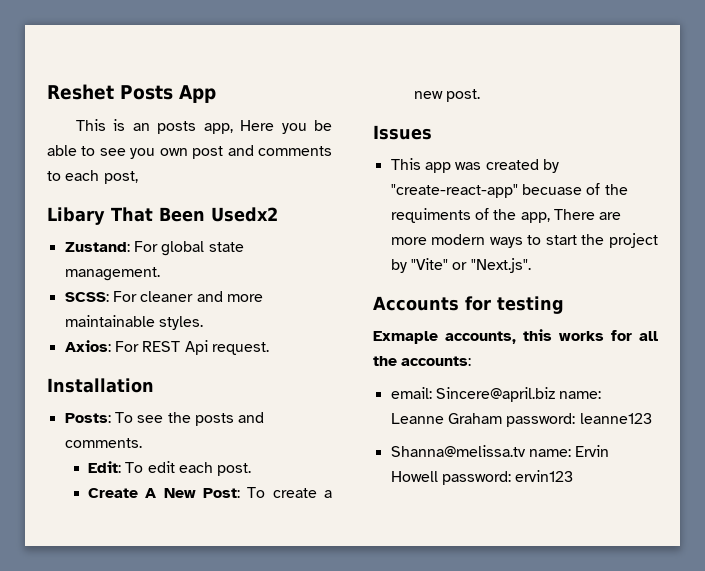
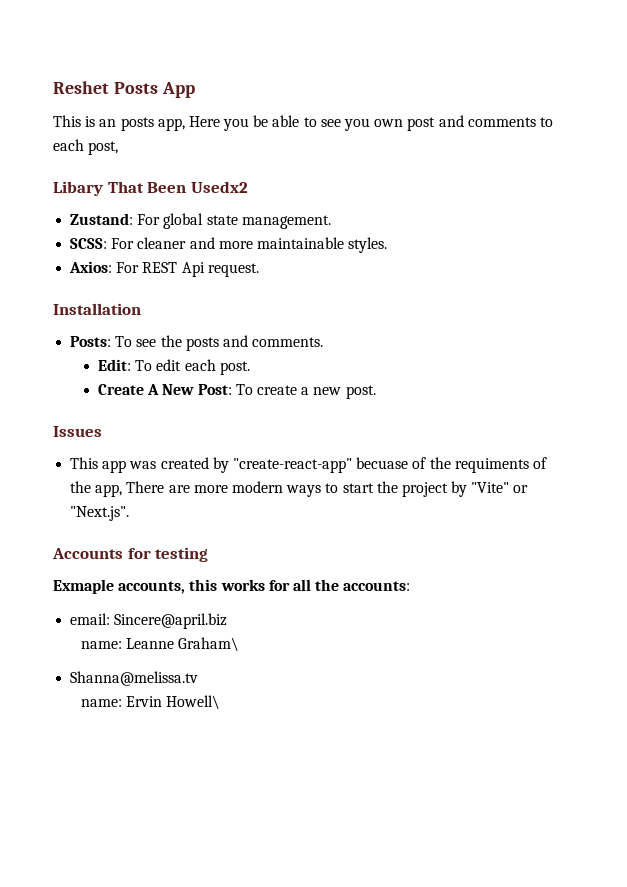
- email: Sincere@april.biz name: Leanne Graham password: leanne123
+ email: Sincere@april.biz
+ name: Leanne Graham\
- Shanna@melissa.tv name: Ervin Howell password: ervin123
+ Shanna@melissa.tv
+ name: Ervin Howell\

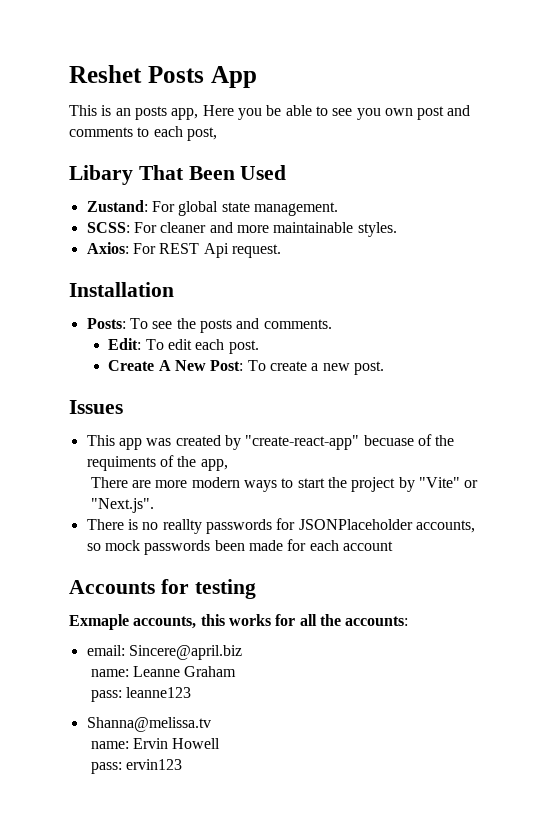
- Libary That Been Usedx2
+ Libary That Been Used
- This app was created by "create-react-app" becuase of the requiments of the app, There are more modern ways to start the project by "Vite" or "Next.js".
+ This app was created by "create-react-app" becuase of the requiments of the app,
+ There are more modern ways to start the project by "Vite" or "Next.js".
+ There is no reallty passwords for JSONPlaceholder accounts, so mock passwords been made for each account
- name: Leanne Graham\
+ name: Leanne Graham
+ pass: leanne123
- name: Ervin Howell\
+ name: Ervin Howell
+ pass: ervin123

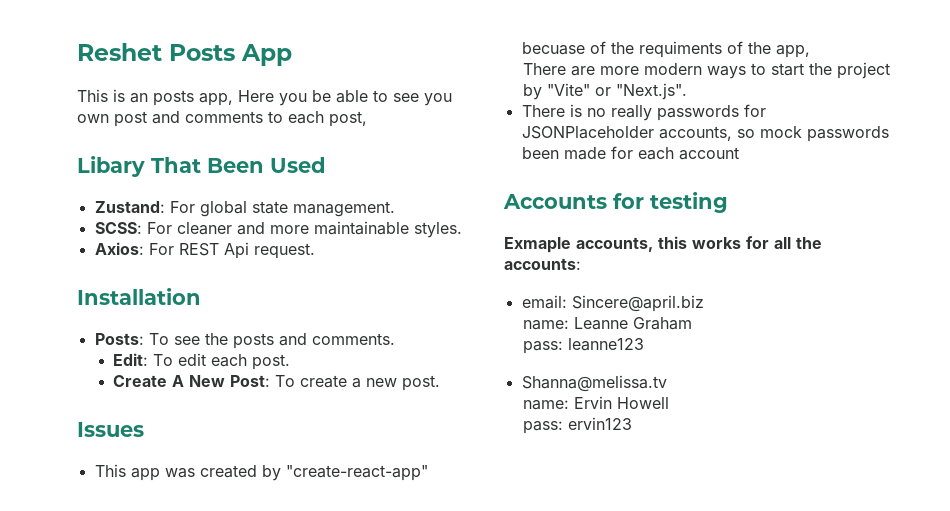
- There is no reallty passwords for JSONPlaceholder accounts, so mock passwords been made for each account
+ There is no really passwords for JSONPlaceholder accounts, so mock passwords been made for each account

